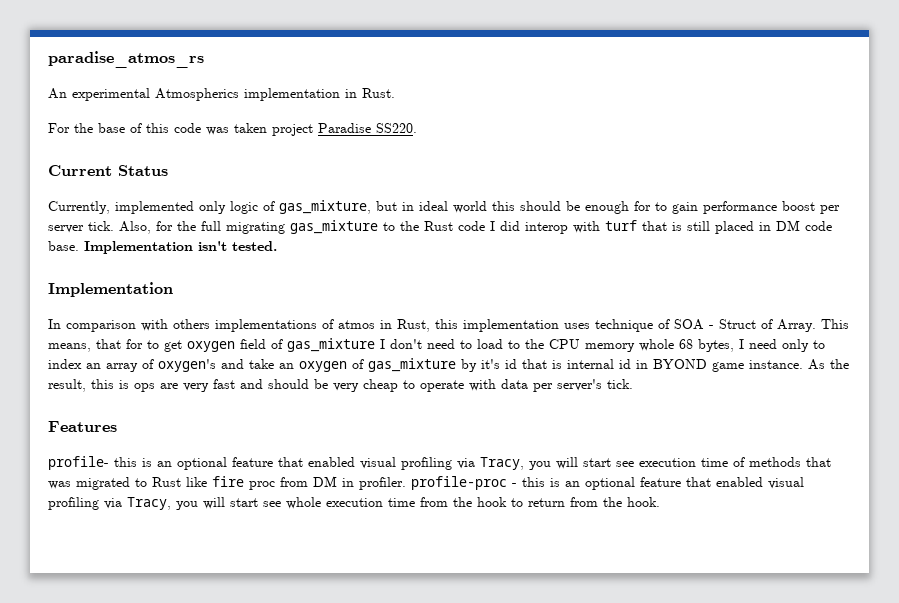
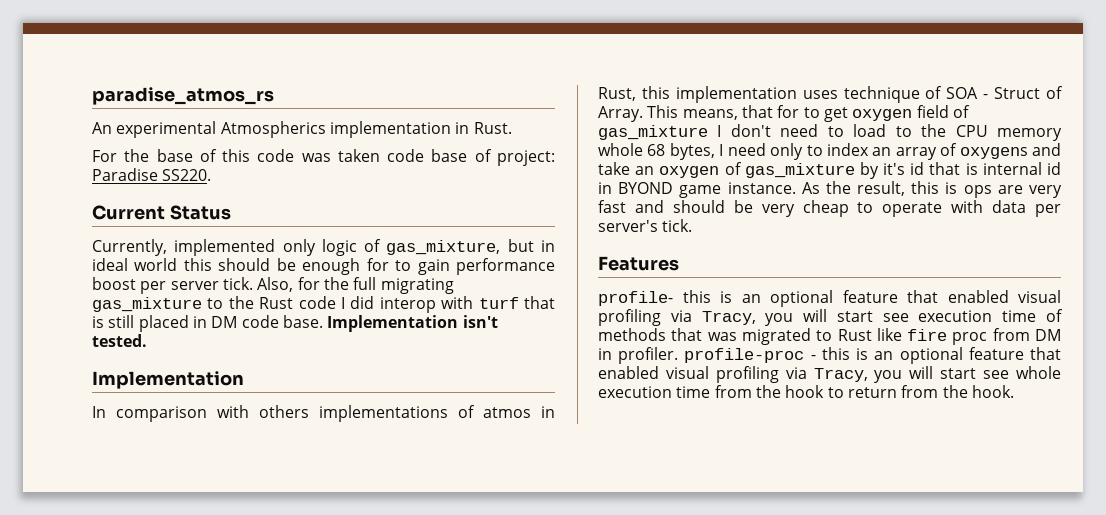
- For the base of this code was taken project Paradise SS220.
+ For the base of this code was taken code base of project: Paradise SS220.
- This means, that for to get oxygen field of gas_mixture I don't need to load to the CPU memory whole 68 bytes, I need only to index an array of oxygen's and take an oxygen of gas_mixture by it's id that is internal id in BYOND game instance.
+ This means, that for to get oxygen field of gas_mixture I don't need to load to the CPU memory whole 68 bytes, I need only to index an array of oxygens and take an oxygen of gas_mixture by it's id that is internal id in BYOND game instance.

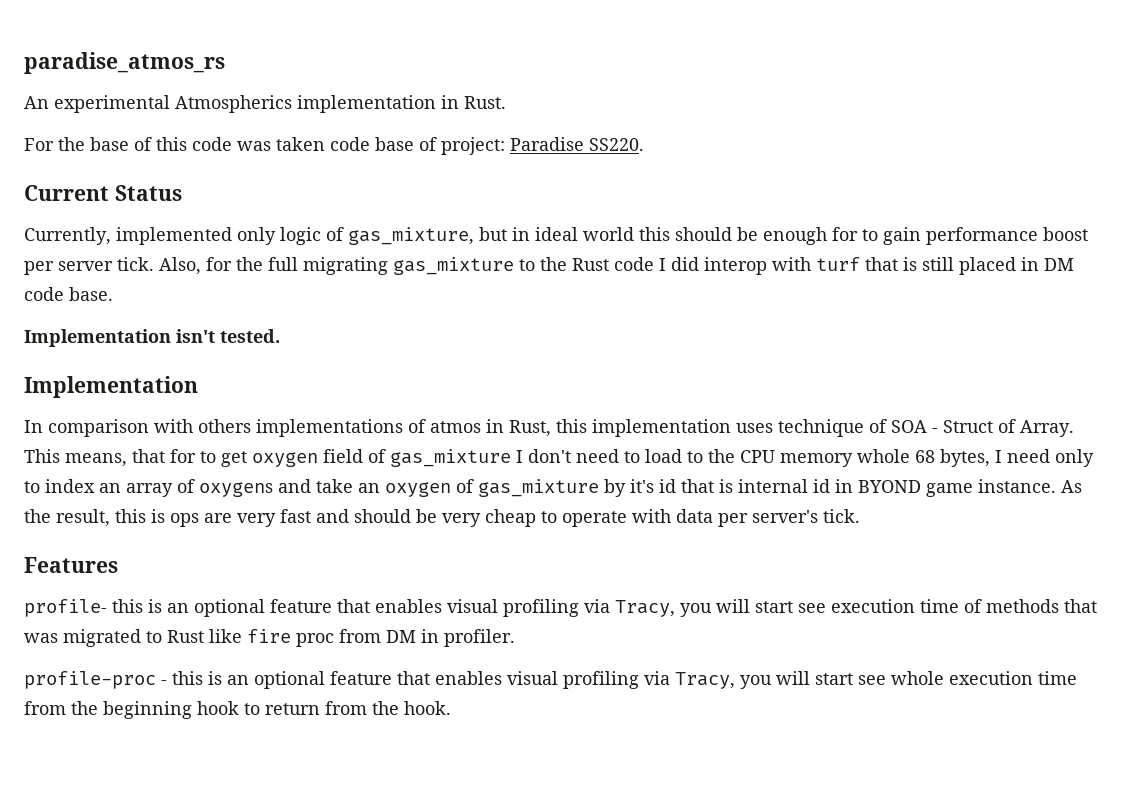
- Also, for the full migrating gas_mixture to the Rust code I did interop with turf that is still placed in DM code base. Implementation isn't tested.
+ Also, for the full migrating gas_mixture to the Rust code I did interop with turf that is still placed in DM code base.
+ Implementation isn't tested.
- profile- this is an optional feature that enabled visual profiling via Tracy, you will start see execution time of methods that was migrated to Rust like fire proc from DM in profiler. profile-proc - this is an optional feature that enabled visual profiling via Tracy, you will start see whole execution time from the hook to return from the hook.
+ profile- this is an optional feature that enables visual profiling via Tracy, you will start see execution time of methods that was migrated to Rust like fire proc from DM in profiler.
+ profile-proc - this is an optional feature that enables visual profiling via Tracy, you will start see whole execution time from the beginning hook to return from the hook.

